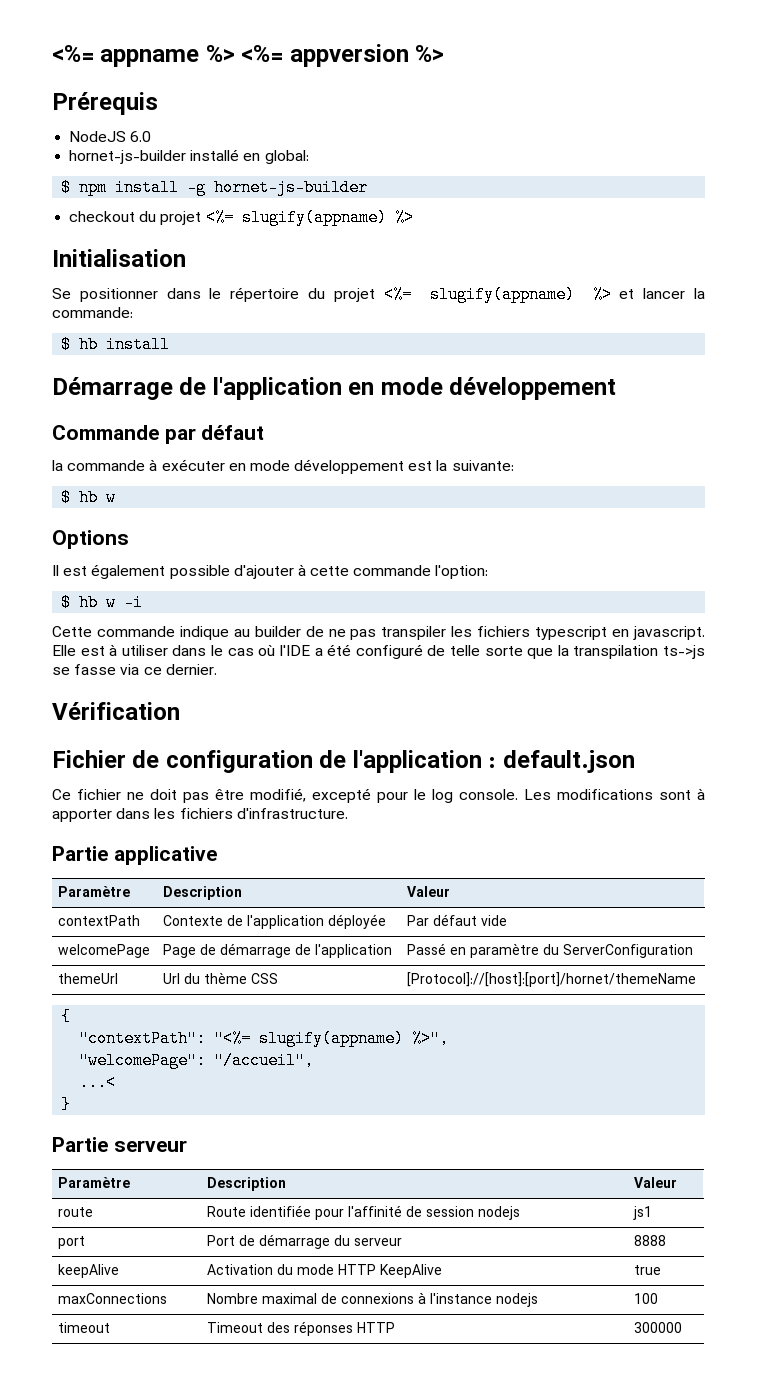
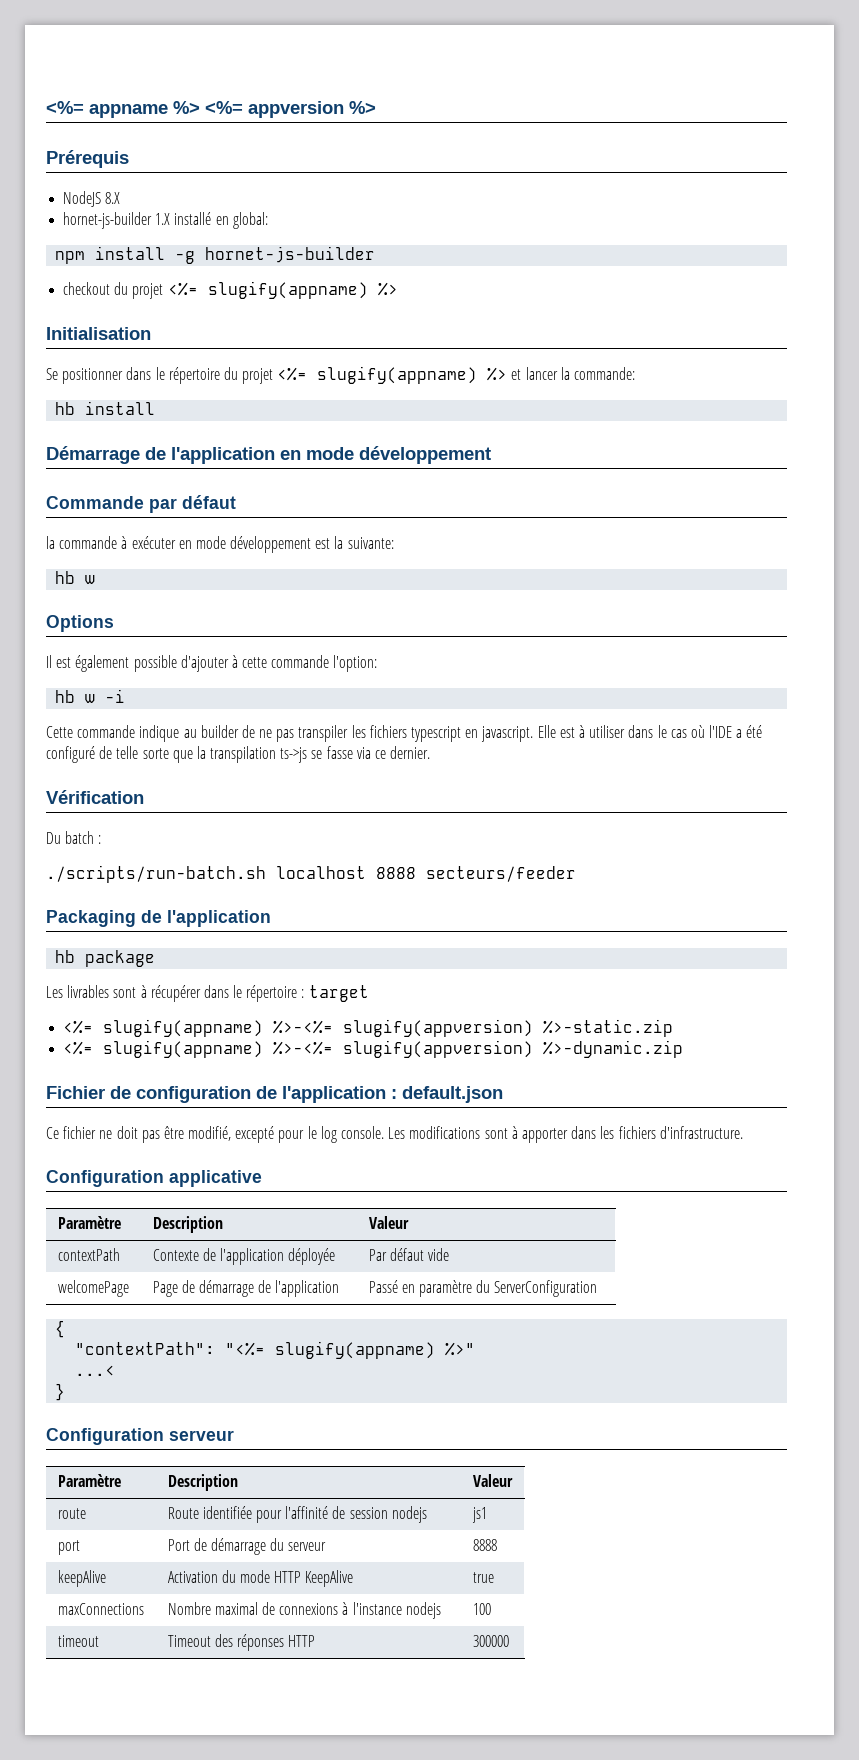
- NodeJS 6.0
- hornet-js-builder installé en global:
+ NodeJS 8.X
+ hornet-js-builder 1.X installé en global:
- $ npm install -g hornet-js-builder
+ npm install -g hornet-js-builder
- $ hb install
+ hb install
  la commande à exécuter en mode développement est la suivante:
- $ hb w
+ hb w
- $ hb w -i
+ hb w -i
+ Du batch :
+ ./scripts/run-batch.sh localhost 8888 secteurs/feeder
+ Packaging de l'application
+ hb package
+ Les livrables sont à récupérer dans le répertoire : target
+ <%= slugify(appname) %>-<%= slugify(appversion) %>-static.zip
+ <%= slugify(appname) %>-<%= slugify(appversion) %>-dynamic.zip
- Partie applicative
+ Configuration applicative
- themeUrl | Url du thème CSS | [Protocol]://[host]:[port]/hornet/themeName
- "contextPath": "<%= slugify(appname) %>",
- "welcomePage": "/accueil",
+ "contextPath": "<%= slugify(appname) %>"
- Partie serveur
+ Configuration serveur

